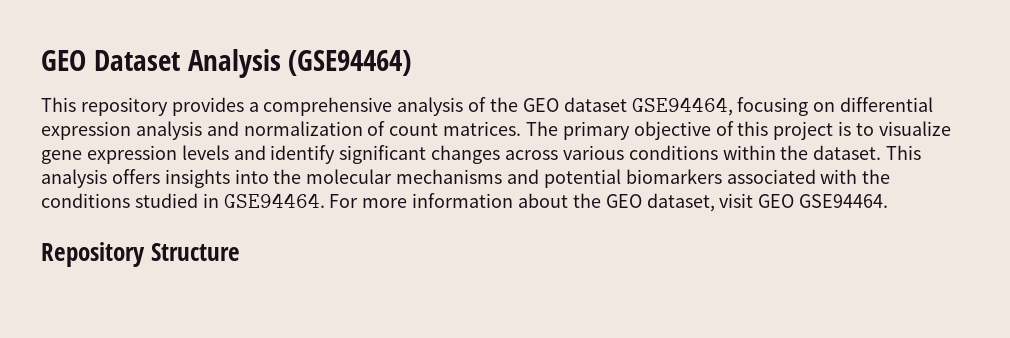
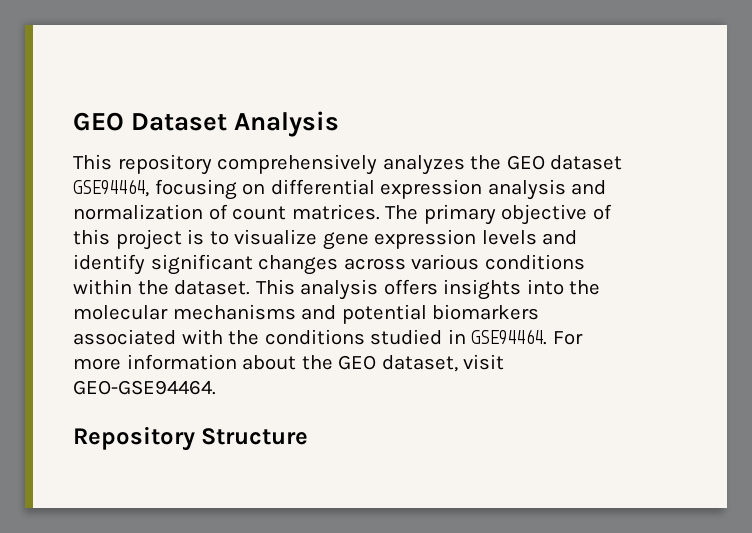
- GEO Dataset Analysis (GSE94464)
+ GEO Dataset Analysis
- This repository provides a comprehensive analysis of the GEO dataset GSE94464, focusing on differential expression analysis and normalization of count matrices.
+ This repository comprehensively analyzes the GEO dataset GSE94464, focusing on differential expression analysis and normalization of count matrices.
- For more information about the GEO dataset, visit GEO GSE94464.
+ For more information about the GEO dataset, visit GEO-GSE94464.

